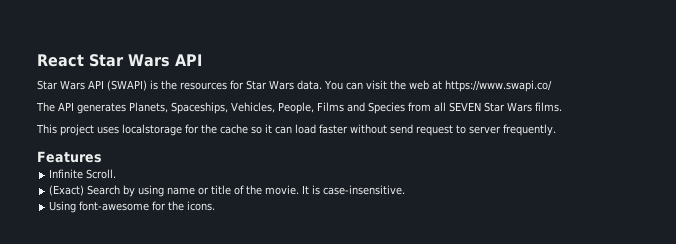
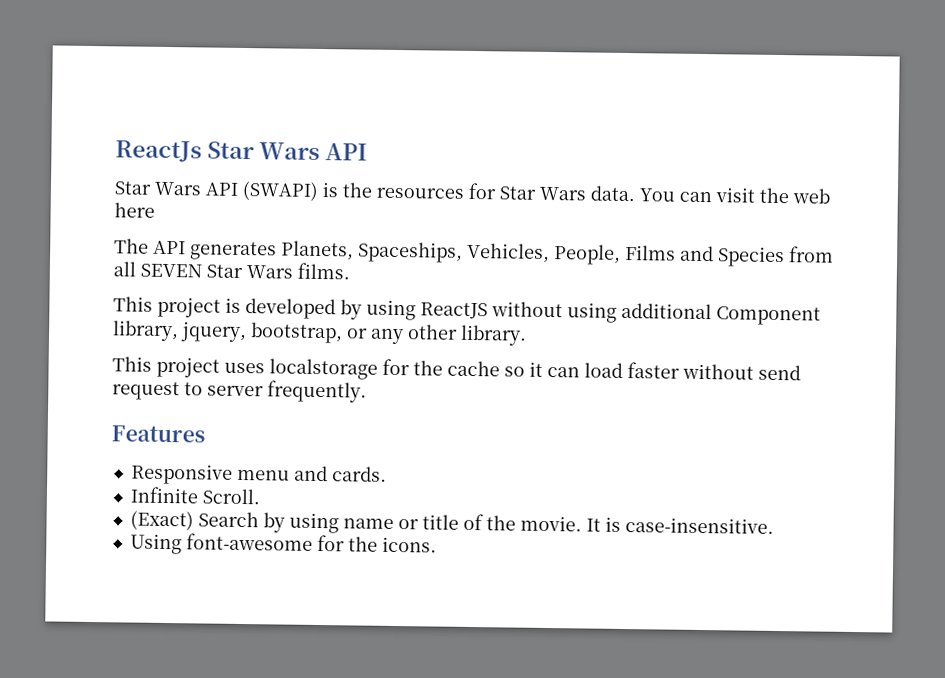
- React Star Wars API
+ ReactJs Star Wars API
- You can visit the web at https://www.swapi.co/
+ You can visit the web here
+ This project is developed by using ReactJS without using additional Component library, jquery, bootstrap, or any other library.
+ Responsive menu and cards.

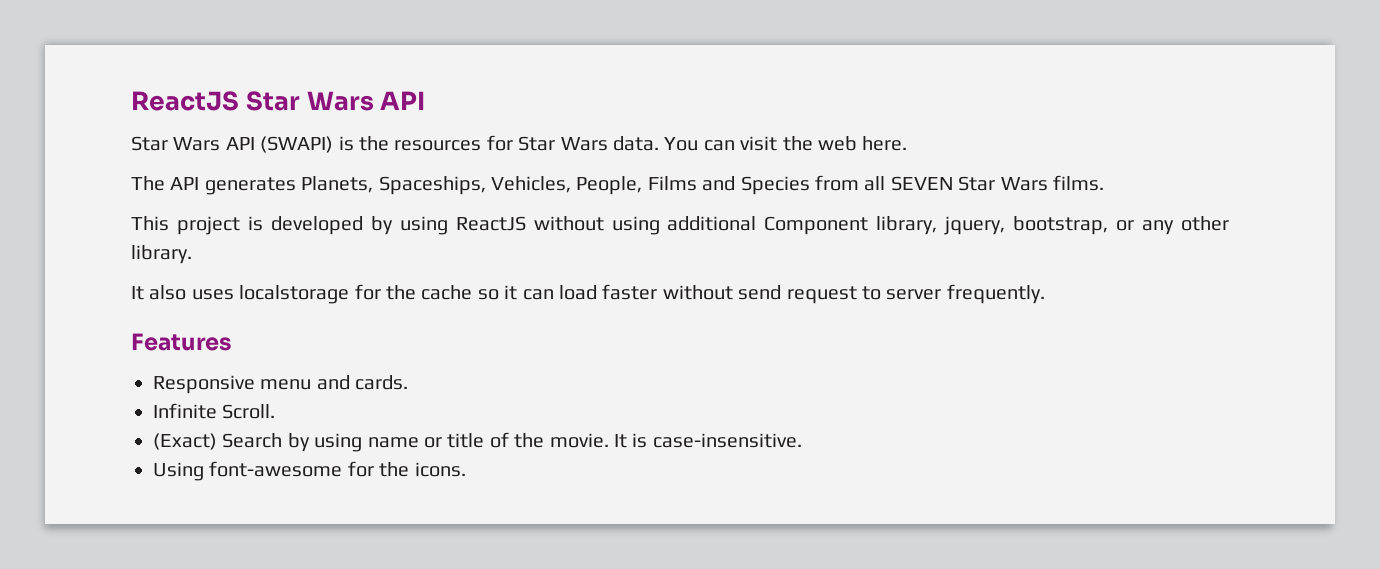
- ReactJs Star Wars API
+ ReactJS Star Wars API
- You can visit the web here
+ You can visit the web here.
- This project uses localstorage for the cache so it can load faster without send request to server frequently.
+ It also uses localstorage for the cache so it can load faster without send request to server frequently.

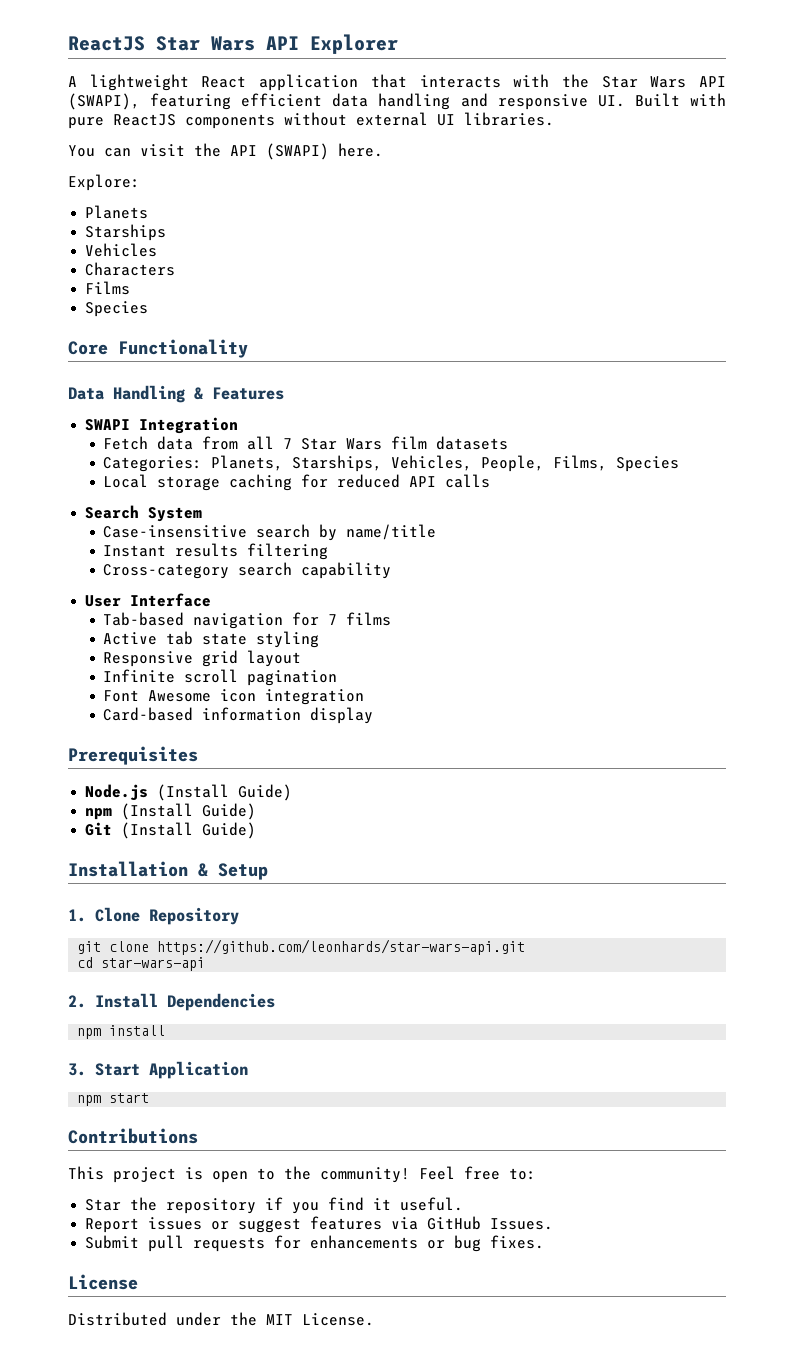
- ReactJS Star Wars API
- Star Wars API (SWAPI) is the resources for Star Wars data. You can visit the web here.
+ ReactJS Star Wars API Explorer
+ A lightweight React application that interacts with the Star Wars API (SWAPI), featuring efficient data handling and responsive UI. Built with pure ReactJS components without external UI libraries.
+ You can visit the API (SWAPI) here.
- The API generates Planets, Spaceships, Vehicles, People, Films and Species from all SEVEN Star Wars films.
- This project is developed by using ReactJS without using additional Component library, jquery, bootstrap, or any other library.
- It also uses localstorage for the cache so it can load faster without send request to server frequently.
- Features
- Responsive menu and cards.
- Infinite Scroll.
- (Exact) Search by using name or title of the movie. It is case-insensitive.
- Using font-awesome for the icons.
+ Explore:
+ Planets
+ Starships
+ Vehicles
+ Characters
+ Films
+ Species
+ Core Functionality
+ Data Handling & Features
+ SWAPI Integration
+ Fetch data from all 7 Star Wars film datasets
+ Categories: Planets, Starships, Vehicles, People, Films, Species
+ Local storage caching for reduced API calls
+ Search System
+ Case-insensitive search by name/title
+ Instant results filtering
+ Cross-category search capability
+ User Interface
+ Tab-based navigation for 7 films
+ Active tab state styling
+ Responsive grid layout
+ Infinite scroll pagination
+ Font Awesome icon integration
+ Card-based information display
+ Prerequisites
+ Node.js (Install Guide)
+ npm (Install Guide)
+ Git (Install Guide)
+ Installation & Setup
+ 1. Clone Repository
+ git clone https://github.com/leonhards/star-wars-api.git
+ cd star-wars-api
+ 2. Install Dependencies
+ npm install
+ 3. Start Application
+ npm start
+ Contributions
+ This project is open to the community! Feel free to:
+ Star the repository if you find it useful.
+ Report issues or suggest features via GitHub Issues.
+ Submit pull requests for enhancements or bug fixes.
+ License
+ Distributed under the MIT License.

